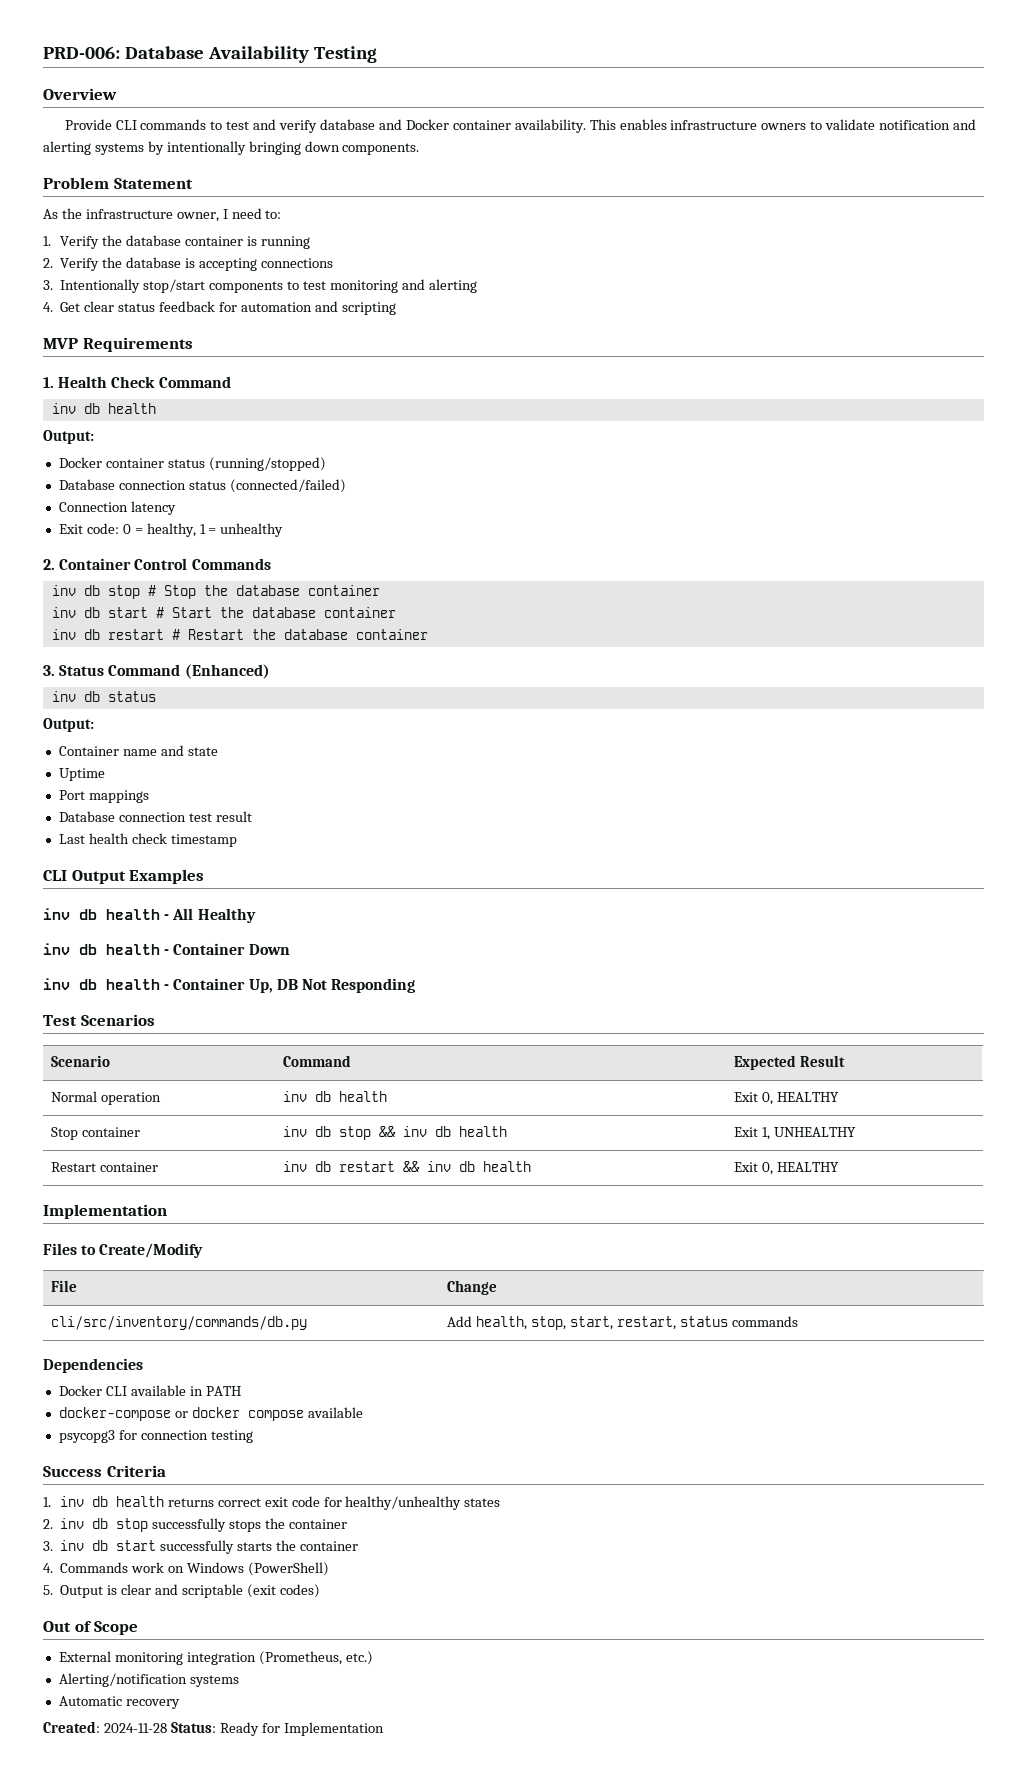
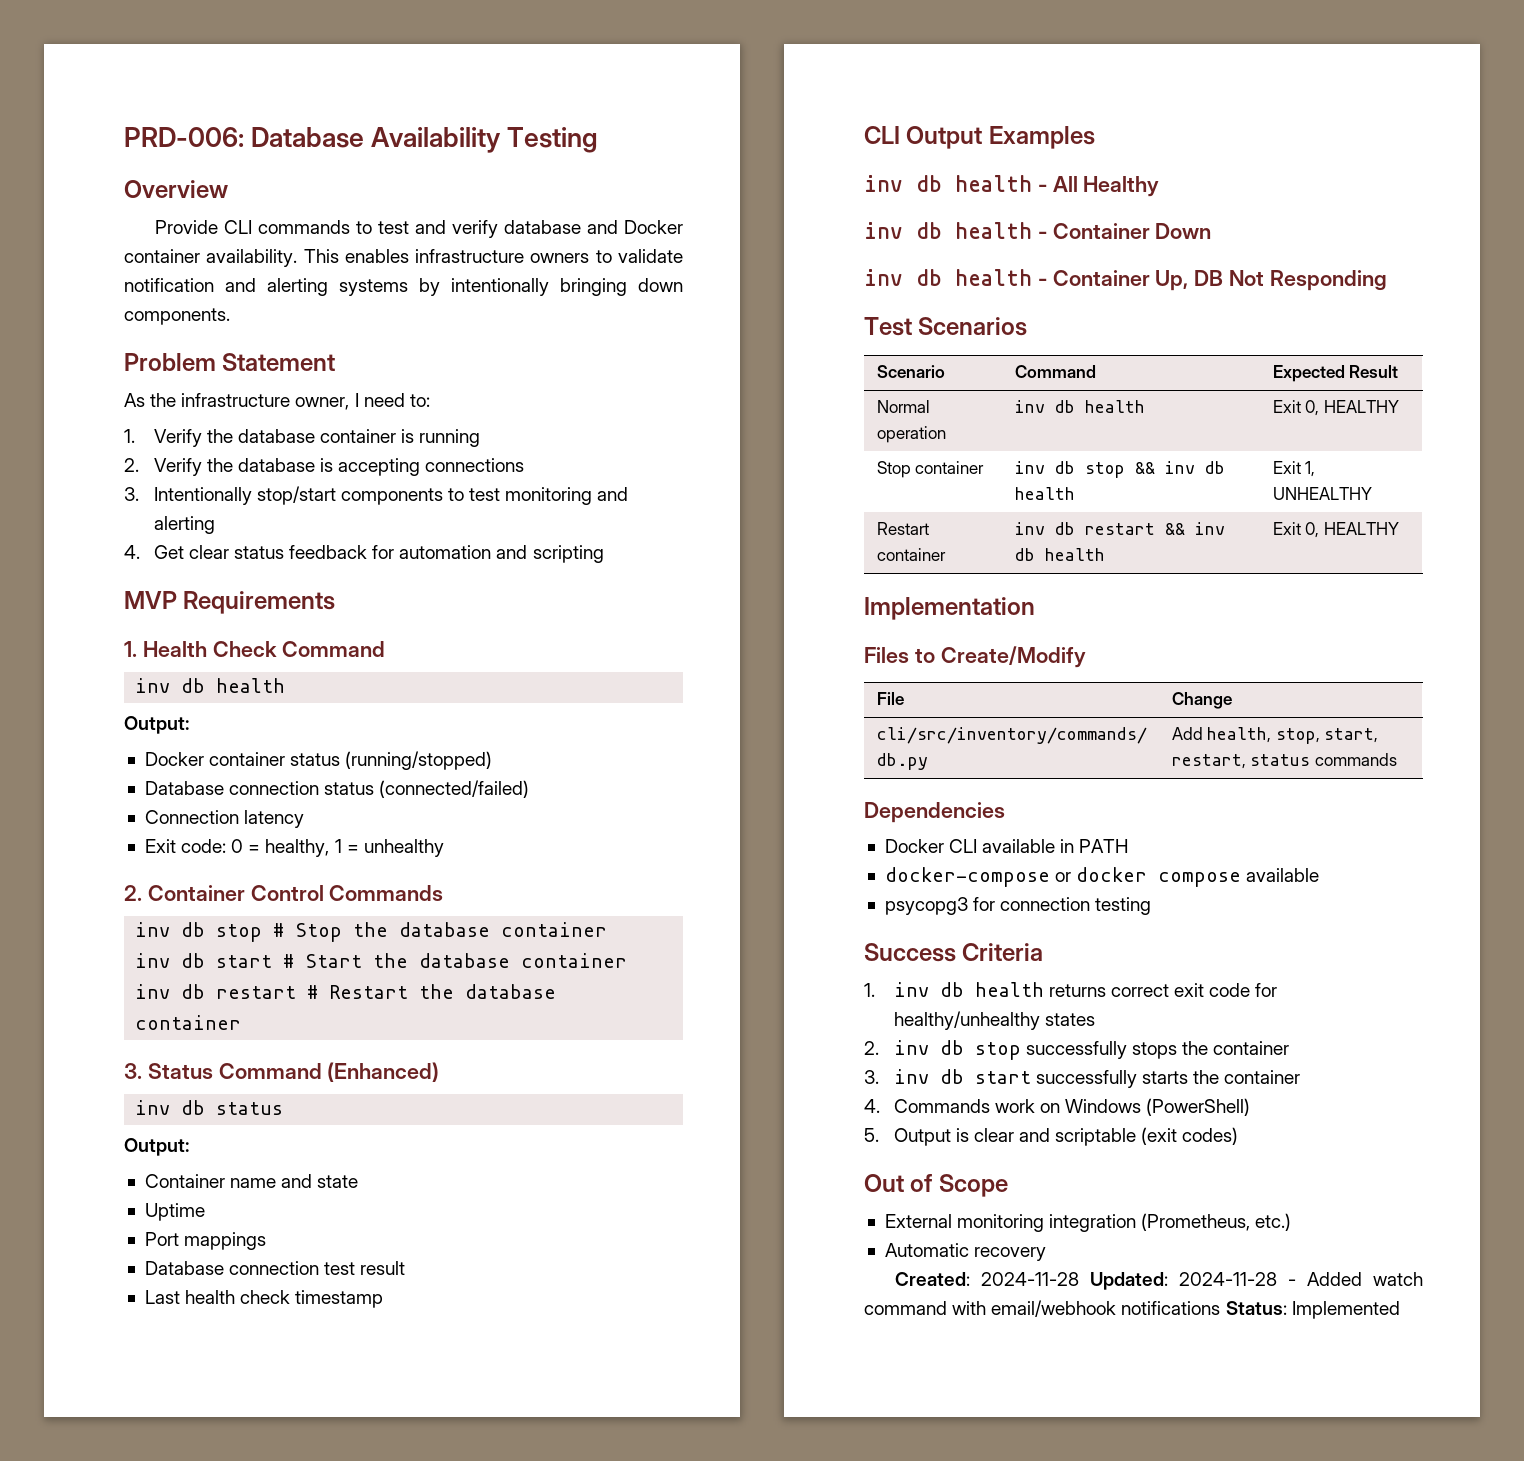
- Alerting/notification systems
- Created: 2024-11-28 Status: Ready for Implementation
+ Created: 2024-11-28 Updated: 2024-11-28 - Added watch command with email/webhook notifications Status: Implemented

